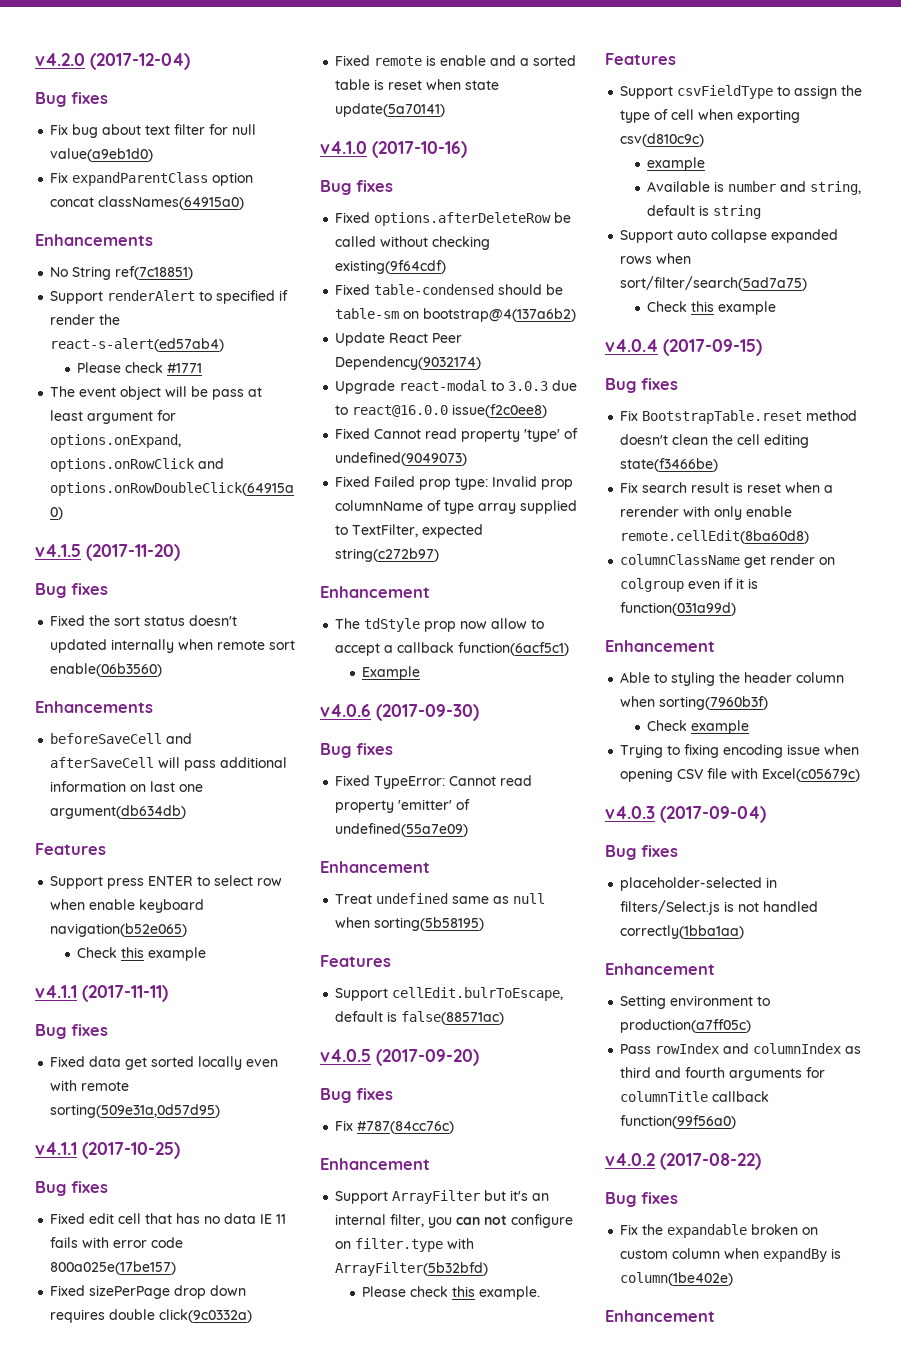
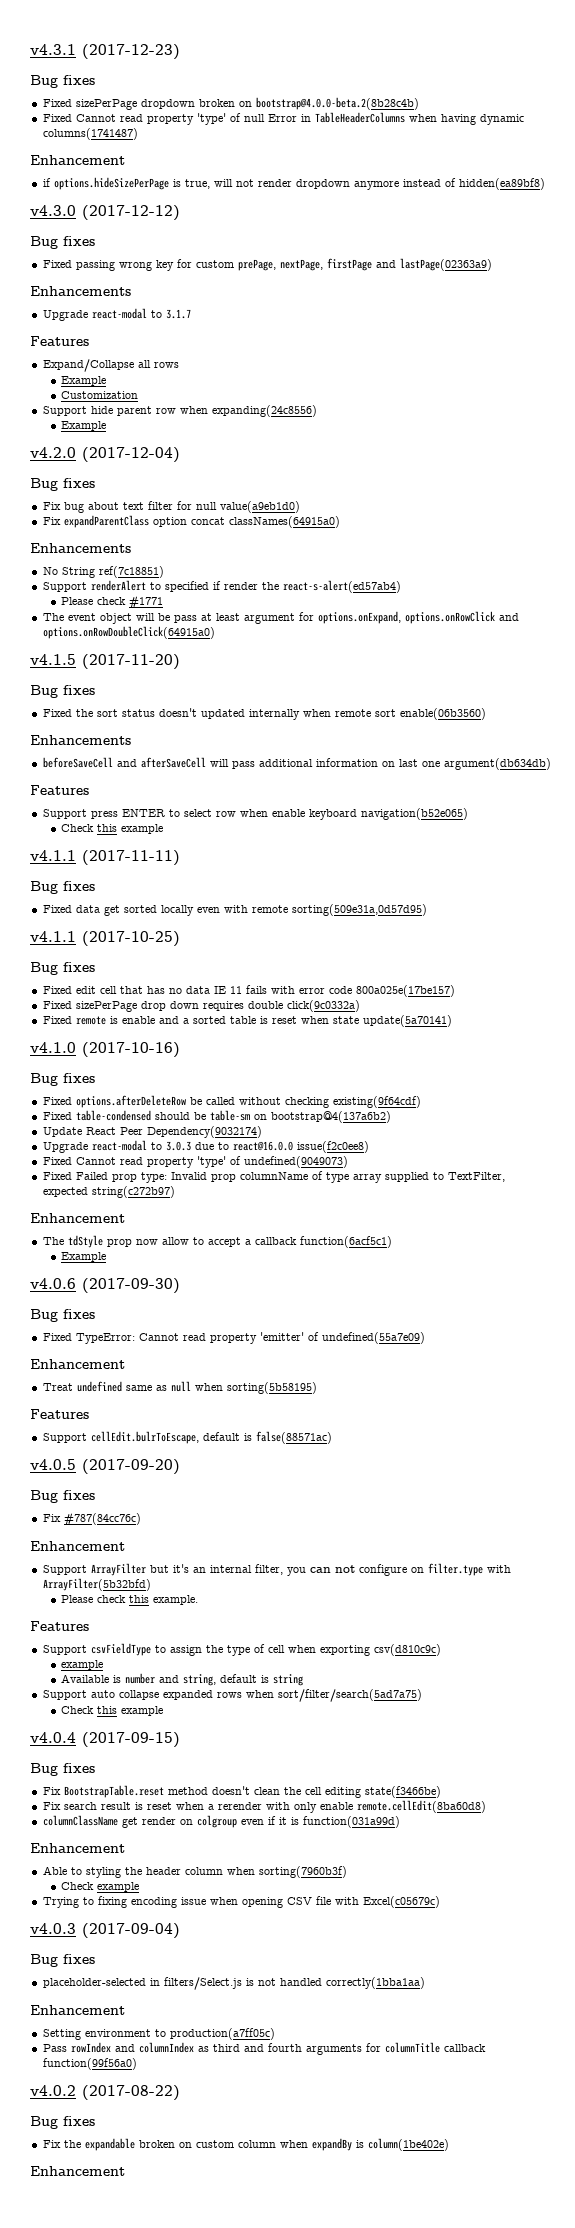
+ v4.3.1 (2017-12-23)
+ Bug fixes
+ Fixed sizePerPage dropdown broken on bootstrap@4.0.0-beta.2(8b28c4b)
+ Fixed Cannot read property 'type' of null Error in TableHeaderColumns when having dynamic columns(1741487)
+ Enhancement
+ if options.hideSizePerPage is true, will not render dropdown anymore instead of hidden(ea89bf8)
+ v4.3.0 (2017-12-12)
+ Bug fixes
+ Fixed passing wrong key for custom prePage, nextPage, firstPage and lastPage(02363a9)
+ Enhancements
+ Upgrade react-modal to 3.1.7
+ Features
+ Expand/Collapse all rows
+ Example
+ Customization
+ Support hide parent row when expanding(24c8556)
+ Example

